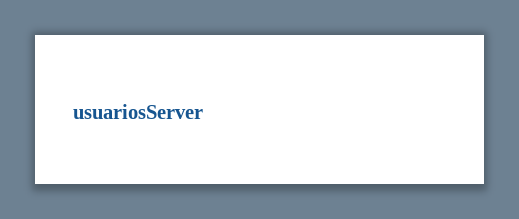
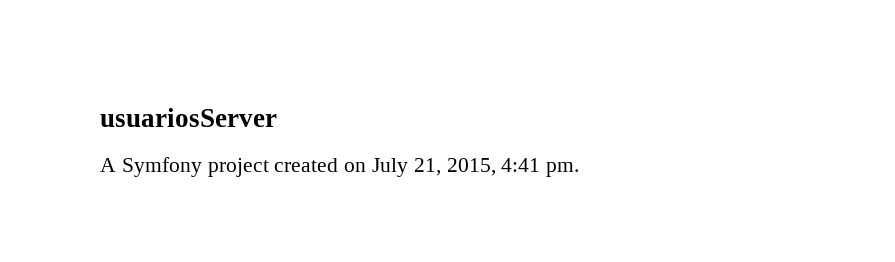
+ A Symfony project created on July 21, 2015, 4:41 pm.

